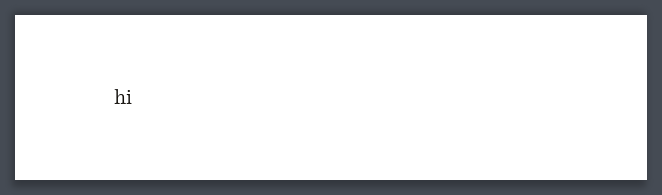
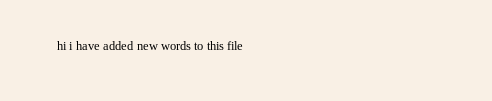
- hi
+ hi i have added new words to this file

